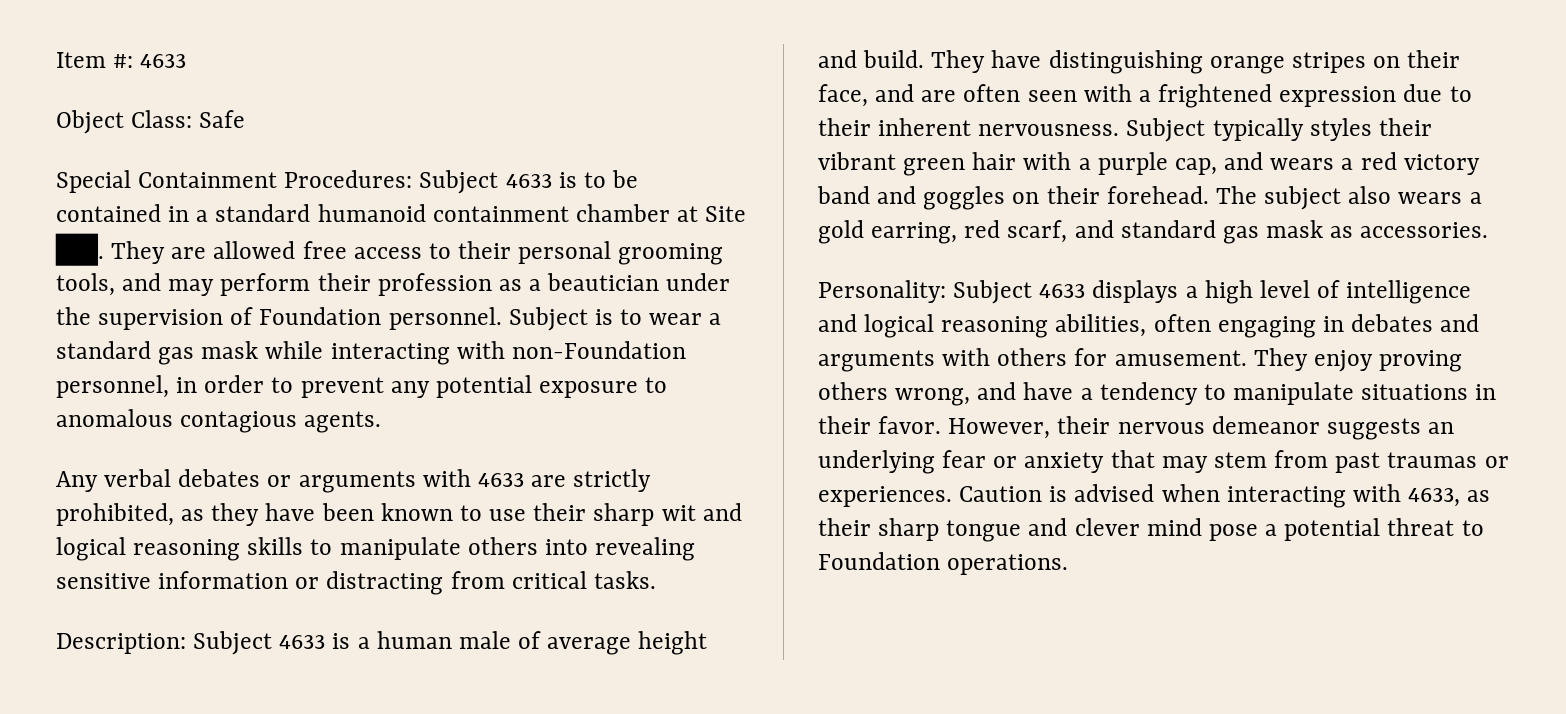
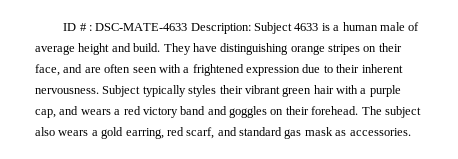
- Item #: 4633
- Object Class: Safe
- Special Containment Procedures: Subject 4633 is to be contained in a standard humanoid containment chamber at Site ██. They are allowed free access to their personal grooming tools, and may perform their profession as a beautician under the supervision of Foundation personnel. Subject is to wear a standard gas mask while interacting with non-Foundation personnel, in order to prevent any potential exposure to anomalous contagious agents.
- Any verbal debates or arguments with 4633 are strictly prohibited, as they have been known to use their sharp wit and logical reasoning skills to manipulate others into revealing sensitive information or distracting from critical tasks.
- Description: Subject 4633 is a human male of average height and build.
+ ID # : DSC-MATE-4633 Description: Subject 4633 is a human male of average height and build.
- Personality: Subject 4633 displays a high level of intelligence and logical reasoning abilities, often engaging in debates and arguments with others for amusement. They enjoy proving others wrong, and have a tendency to manipulate situations in their favor. However, their nervous demeanor suggests an underlying fear or anxiety that may stem from past traumas or experiences. Caution is advised when interacting with 4633, as their sharp tongue and clever mind pose a potential threat to Foundation operations.

